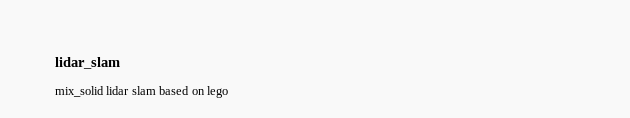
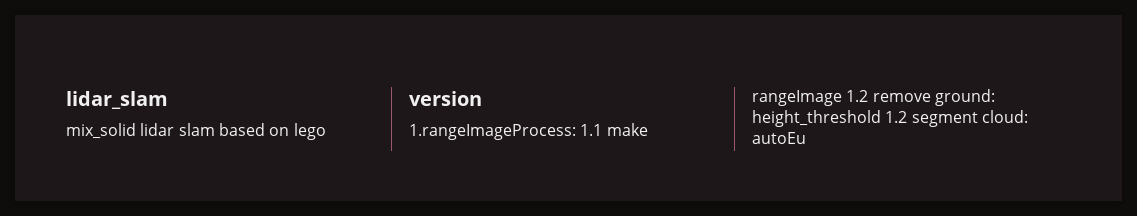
+ version
+ 1.rangeImageProcess: 1.1 make rangeImage 1.2 remove ground: height_threshold 1.2 segment cloud: autoEu

